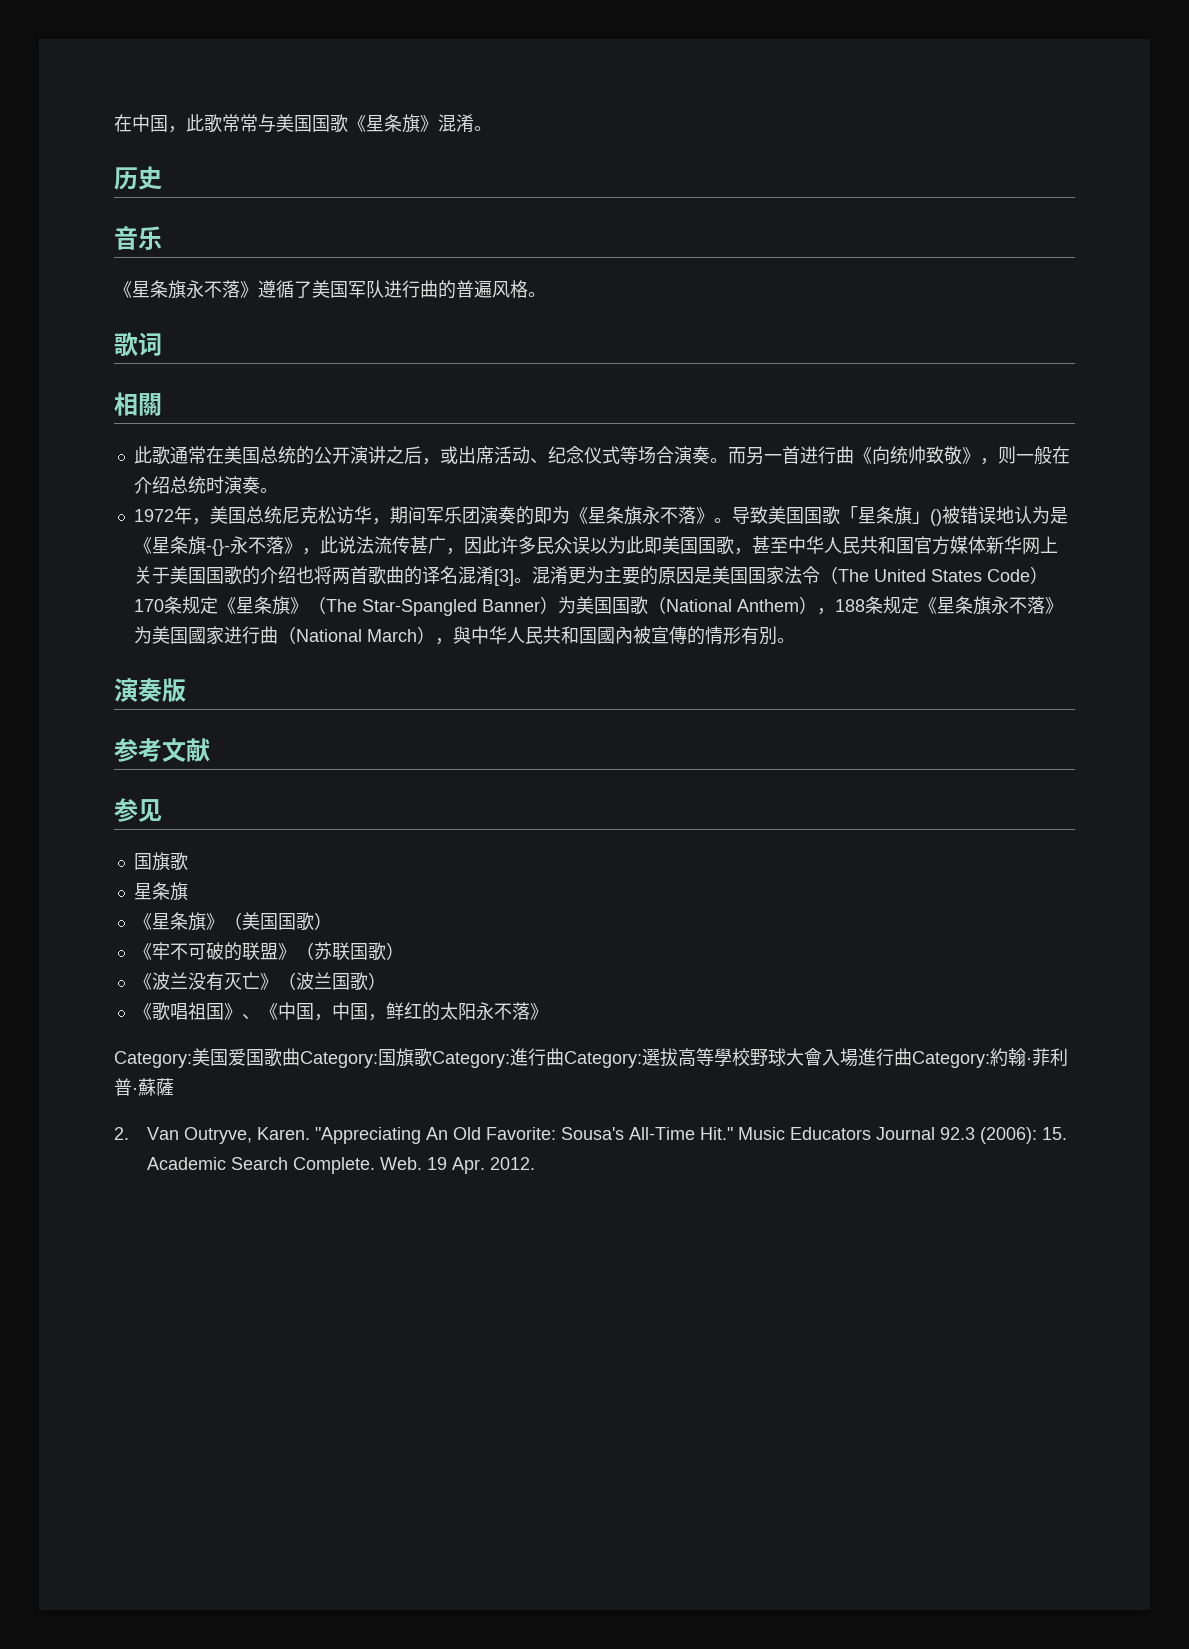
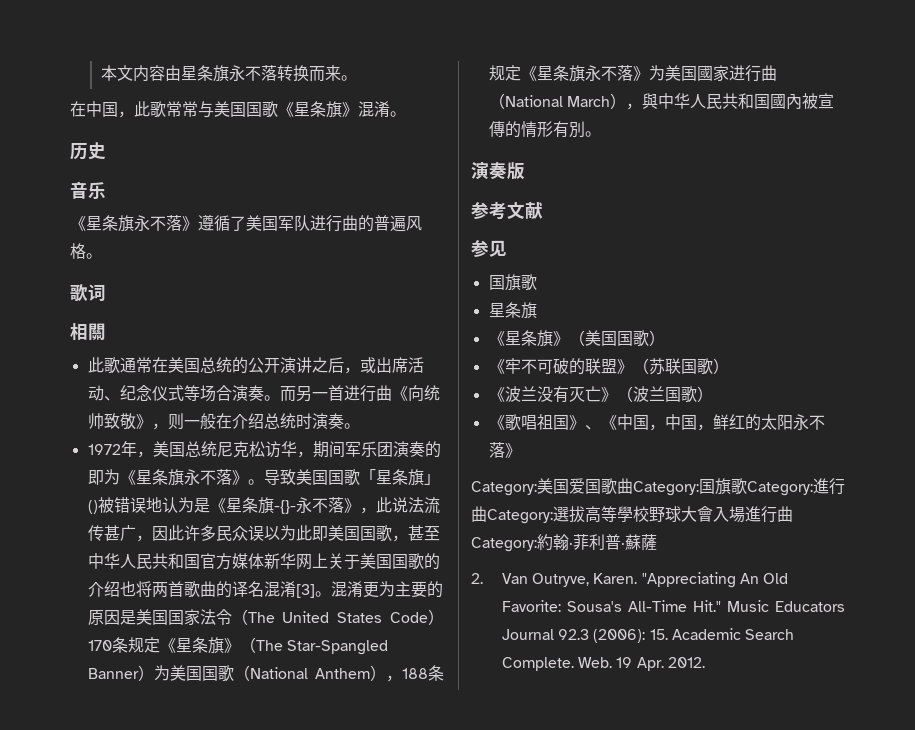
+ 本文内容由星条旗永不落转换而来。

